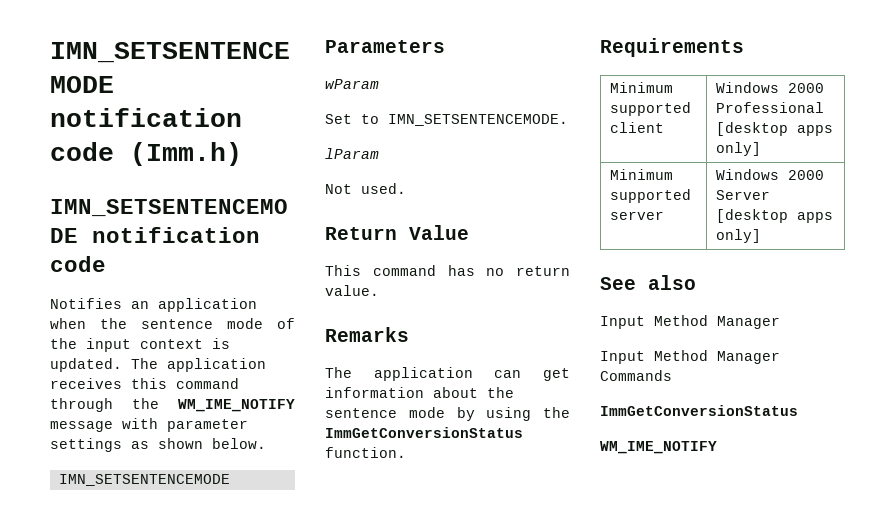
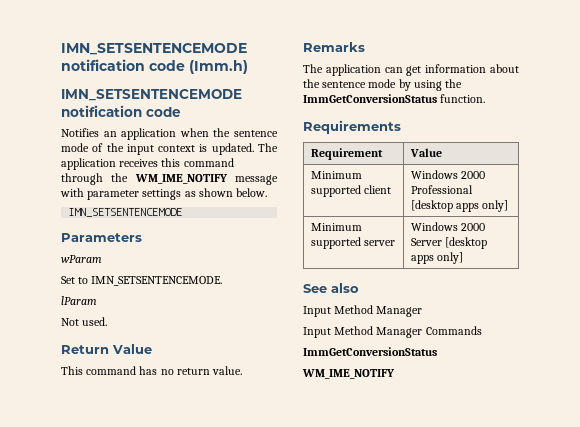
+ Requirement | Value

